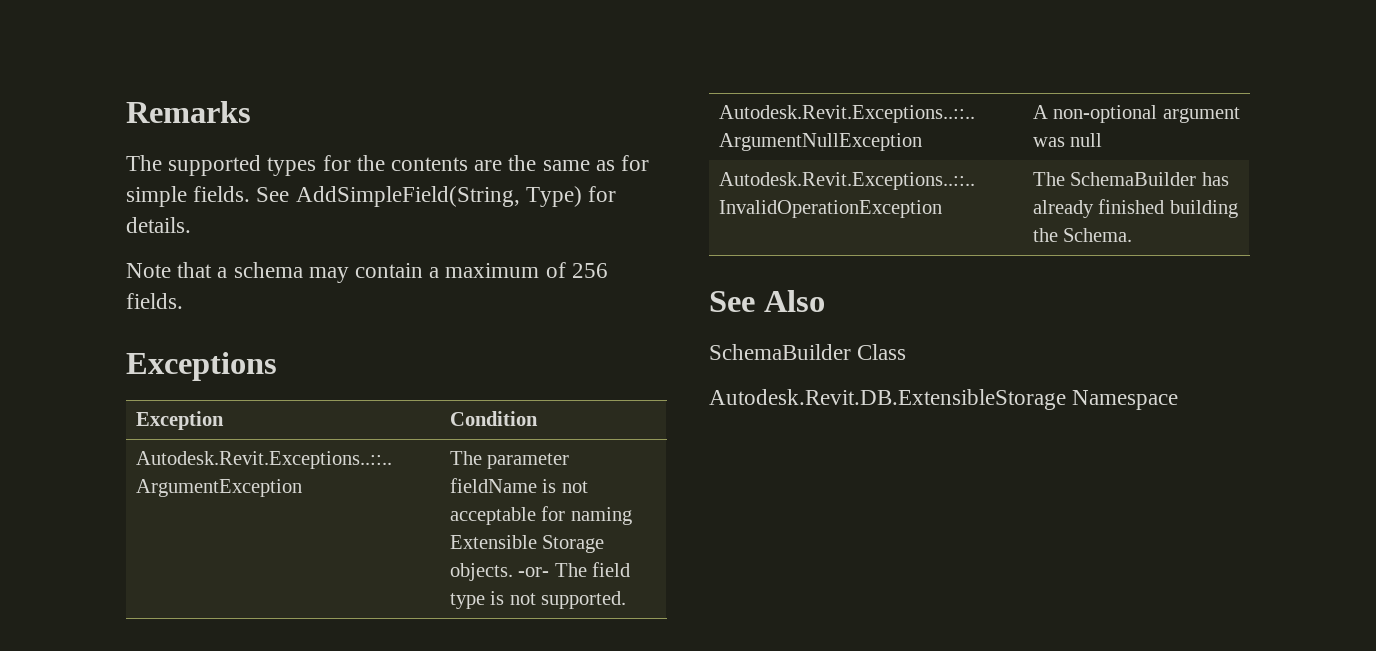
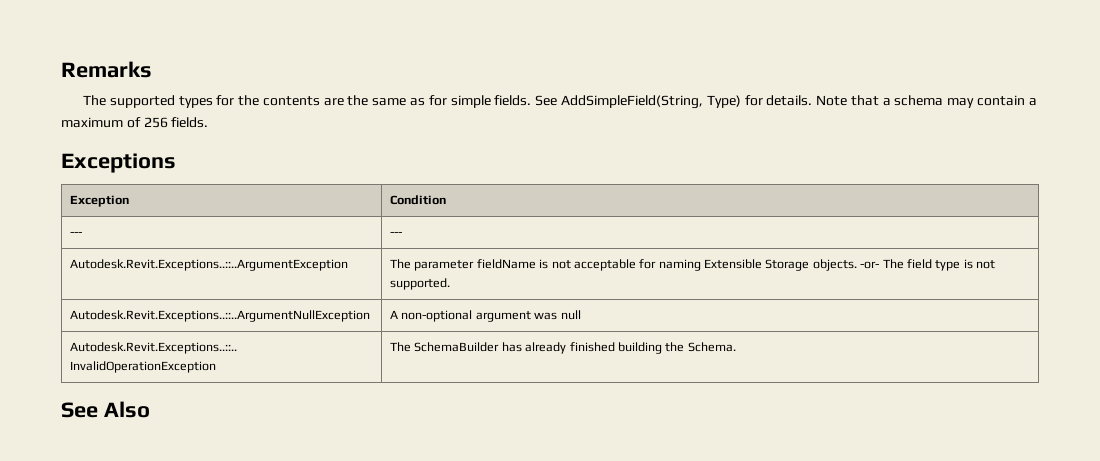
- See AddSimpleField(String, Type) for details.
- Note that a schema may contain a maximum of 256 fields.
+ See AddSimpleField(String, Type) for details. Note that a schema may contain a maximum of 256 fields.
+ --- | ---
- SchemaBuilder Class
- Autodesk.Revit.DB.ExtensibleStorage Namespace

